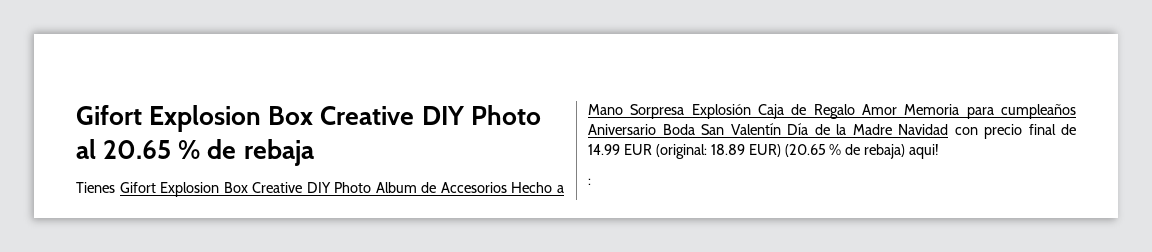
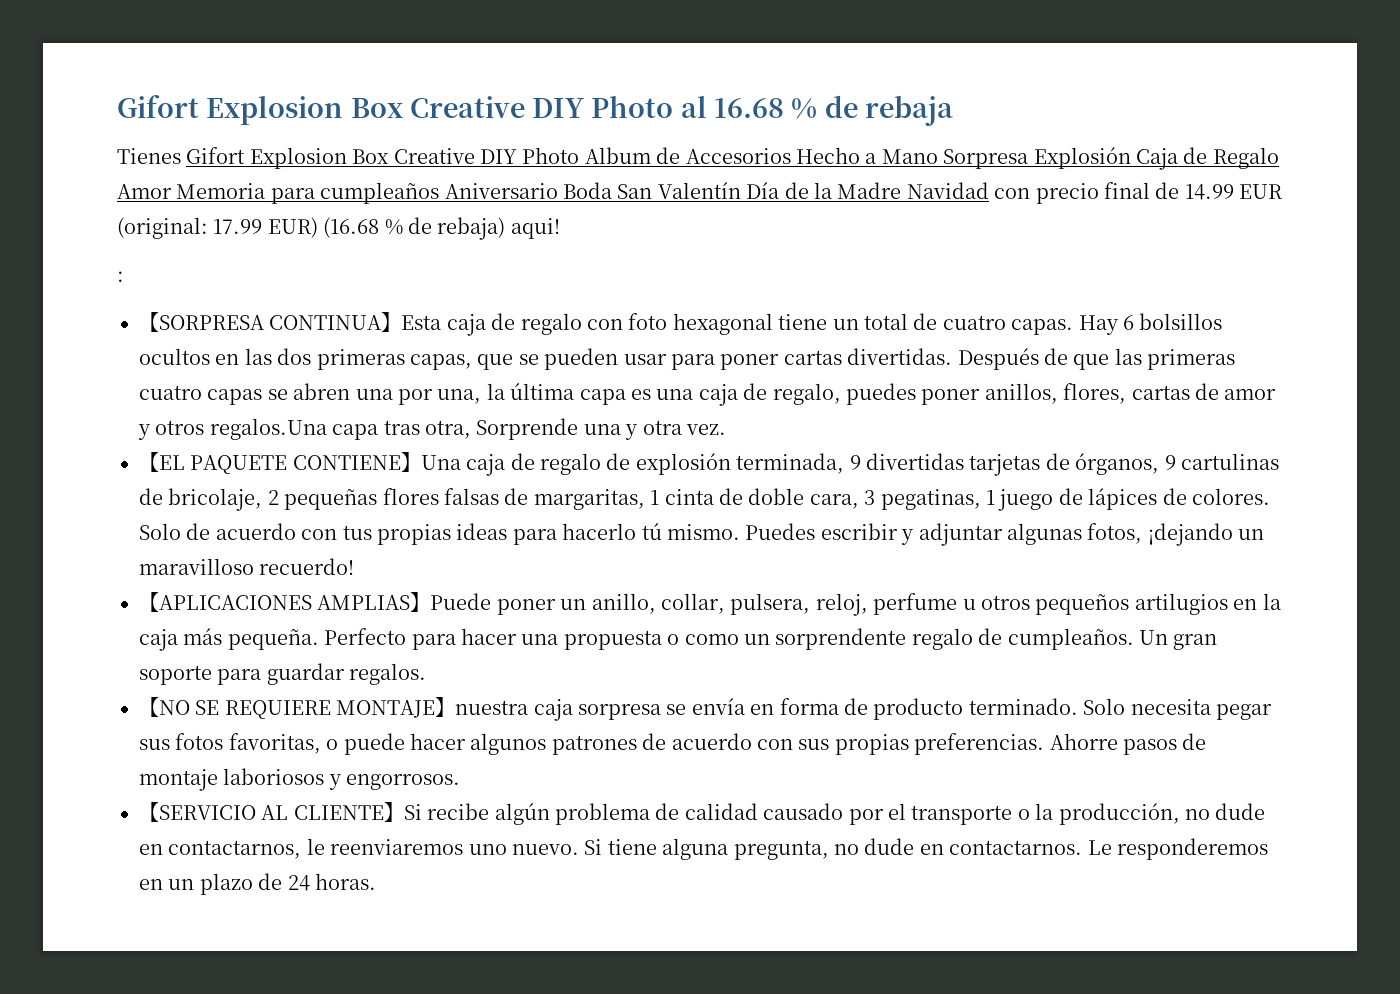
- Gifort Explosion Box Creative DIY Photo al 20.65 % de rebaja
+ Gifort Explosion Box Creative DIY Photo al 16.68 % de rebaja
- Tienes Gifort Explosion Box Creative DIY Photo Album de Accesorios Hecho a Mano Sorpresa Explosión Caja de Regalo Amor Memoria para cumpleaños Aniversario Boda San Valentín Día de la Madre Navidad con precio final de 14.99 EUR (original: 18.89 EUR) (20.65 % de rebaja) aqui!
+ Tienes Gifort Explosion Box Creative DIY Photo Album de Accesorios Hecho a Mano Sorpresa Explosión Caja de Regalo Amor Memoria para cumpleaños Aniversario Boda San Valentín Día de la Madre Navidad con precio final de 14.99 EUR (original: 17.99 EUR) (16.68 % de rebaja) aqui!
+ 【SORPRESA CONTINUA】Esta caja de regalo con foto hexagonal tiene un total de cuatro capas. Hay 6 bolsillos ocultos en las dos primeras capas, que se pueden usar para poner cartas divertidas. Después de que las primeras cuatro capas se abren una por una, la última capa es una caja de regalo, puedes poner anillos, flores, cartas de amor y otros regalos.Una capa tras otra, Sorprende una y otra vez.
+ 【EL PAQUETE CONTIENE】Una caja de regalo de explosión terminada, 9 divertidas tarjetas de órganos, 9 cartulinas de bricolaje, 2 pequeñas flores falsas de margaritas, 1 cinta de doble cara, 3 pegatinas, 1 juego de lápices de colores. Solo de acuerdo con tus propias ideas para hacerlo tú mismo. Puedes escribir y adjuntar algunas fotos, ¡dejando un maravilloso recuerdo!
+ 【APLICACIONES AMPLIAS】Puede poner un anillo, collar, pulsera, reloj, perfume u otros pequeños artilugios en la caja más pequeña. Perfecto para hacer una propuesta o como un sorprendente regalo de cumpleaños. Un gran soporte para guardar regalos.
+ 【NO SE REQUIERE MONTAJE】nuestra caja sorpresa se envía en forma de producto terminado. Solo necesita pegar sus fotos favoritas, o puede hacer algunos patrones de acuerdo con sus propias preferencias. Ahorre pasos de montaje laboriosos y engorrosos.
+ 【SERVICIO AL CLIENTE】Si recibe algún problema de calidad causado por el transporte o la producción, no dude en contactarnos, le reenviaremos uno nuevo. Si tiene alguna pregunta, no dude en contactarnos. Le responderemos en un plazo de 24 horas.

